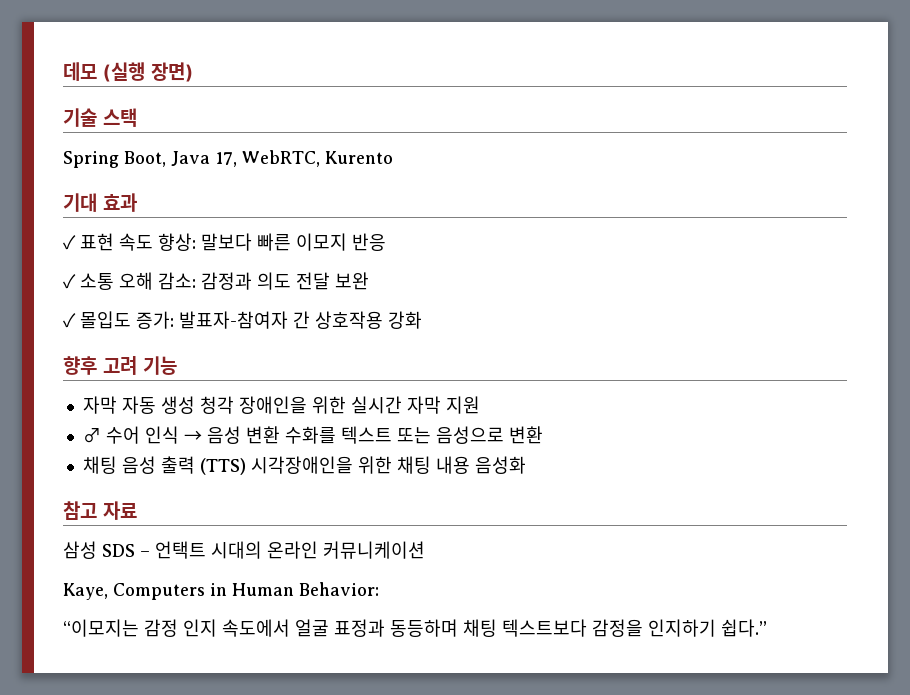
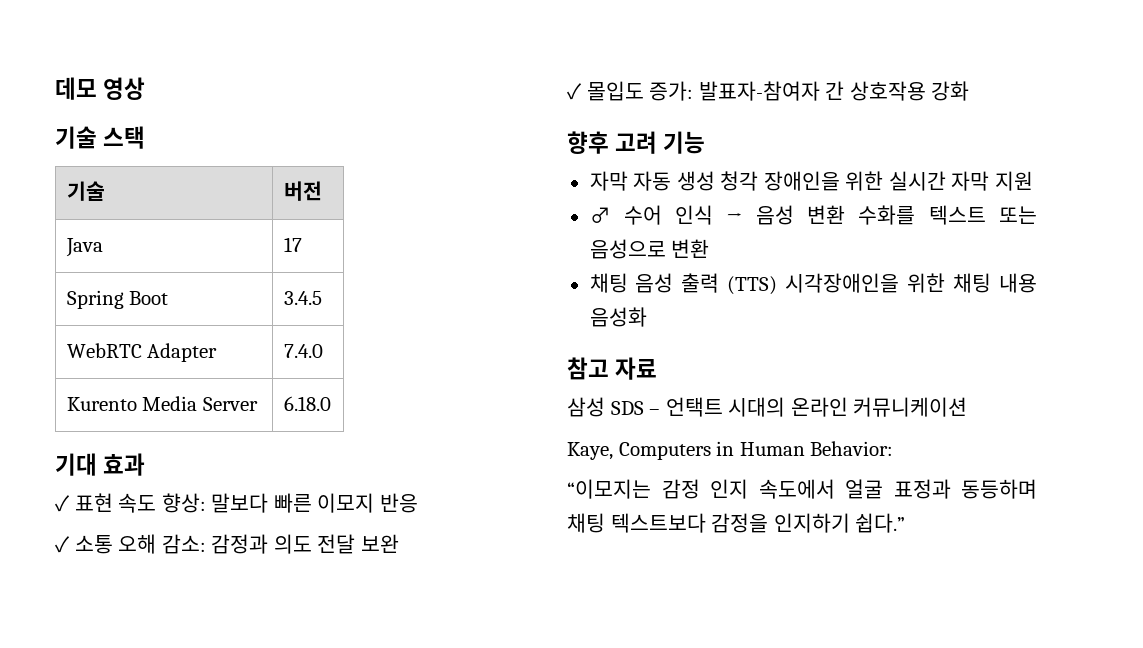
- 데모 (실행 장면)
+ 데모 영상
- Spring Boot, Java 17, WebRTC, Kurento
+ 기술 | 버전
+ Java | 17
+ Spring Boot | 3.4.5
+ WebRTC Adapter | 7.4.0
+ Kurento Media Server | 6.18.0

